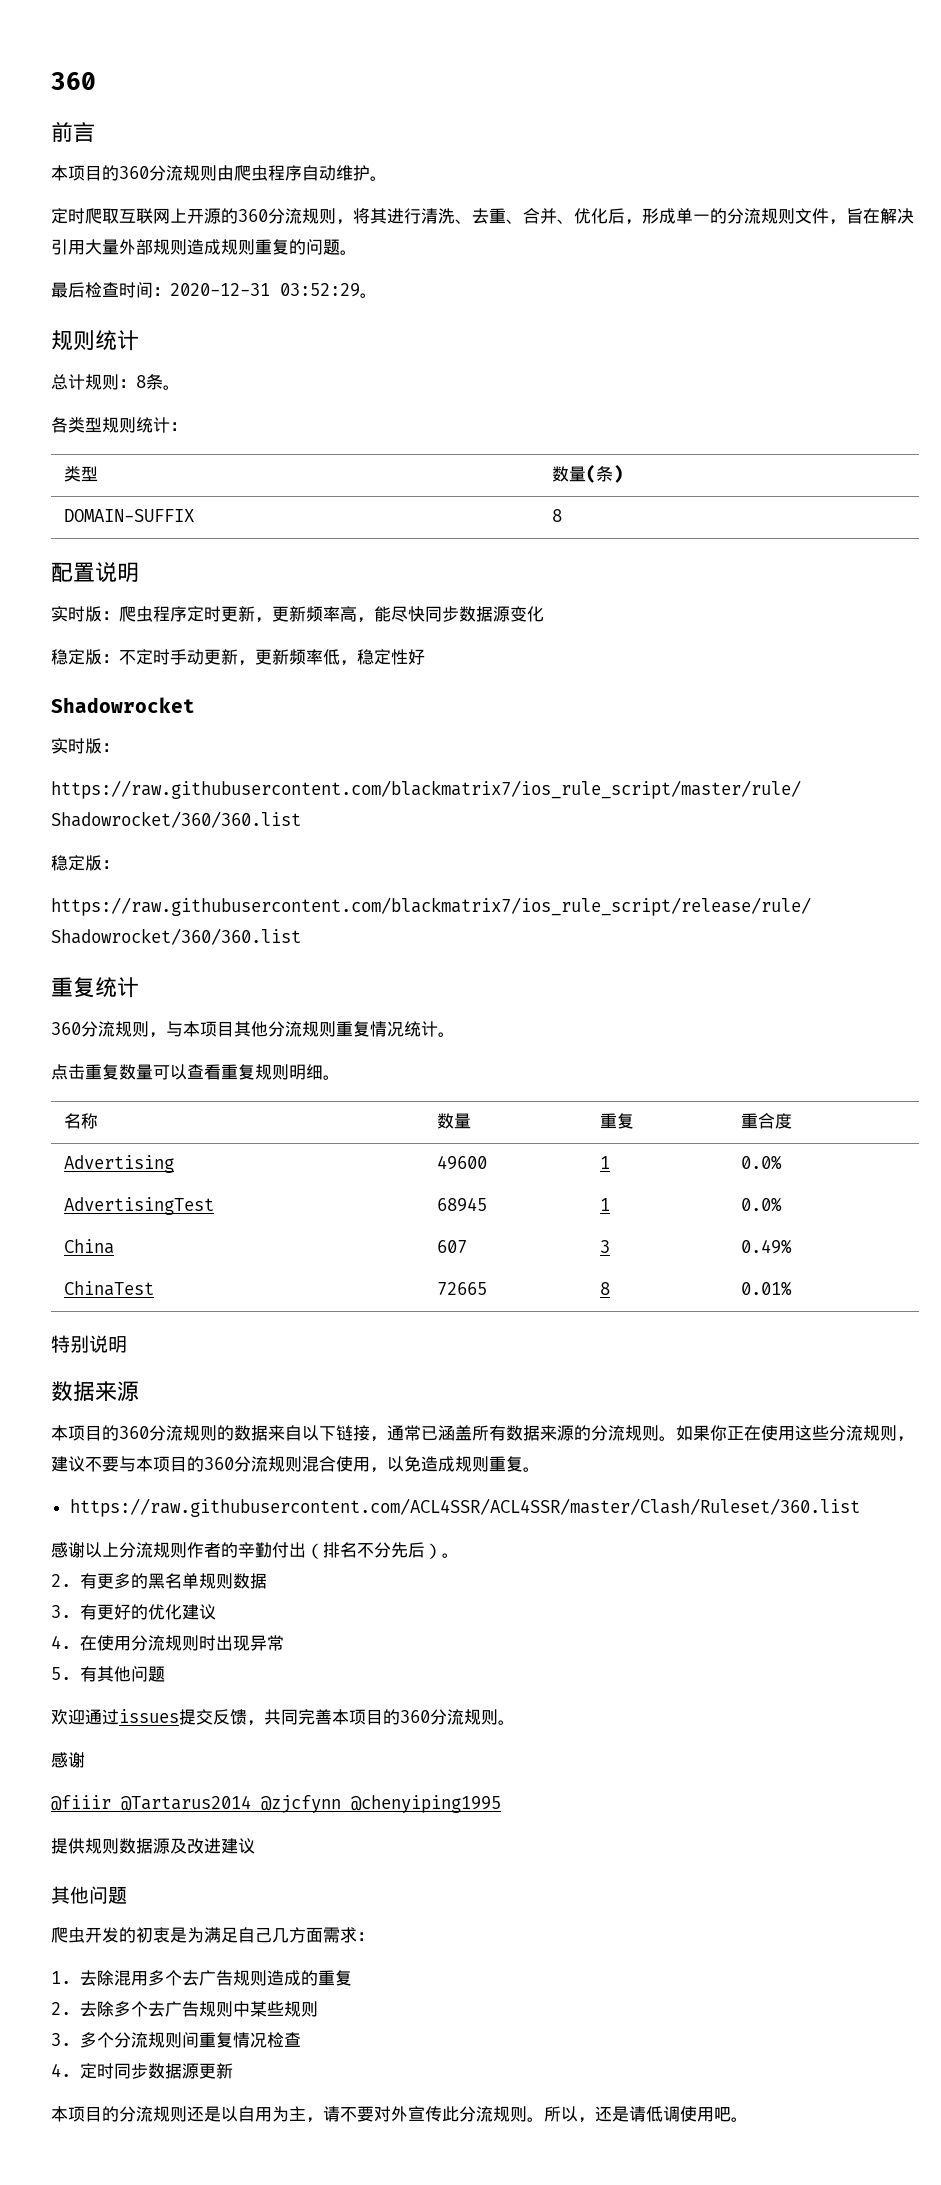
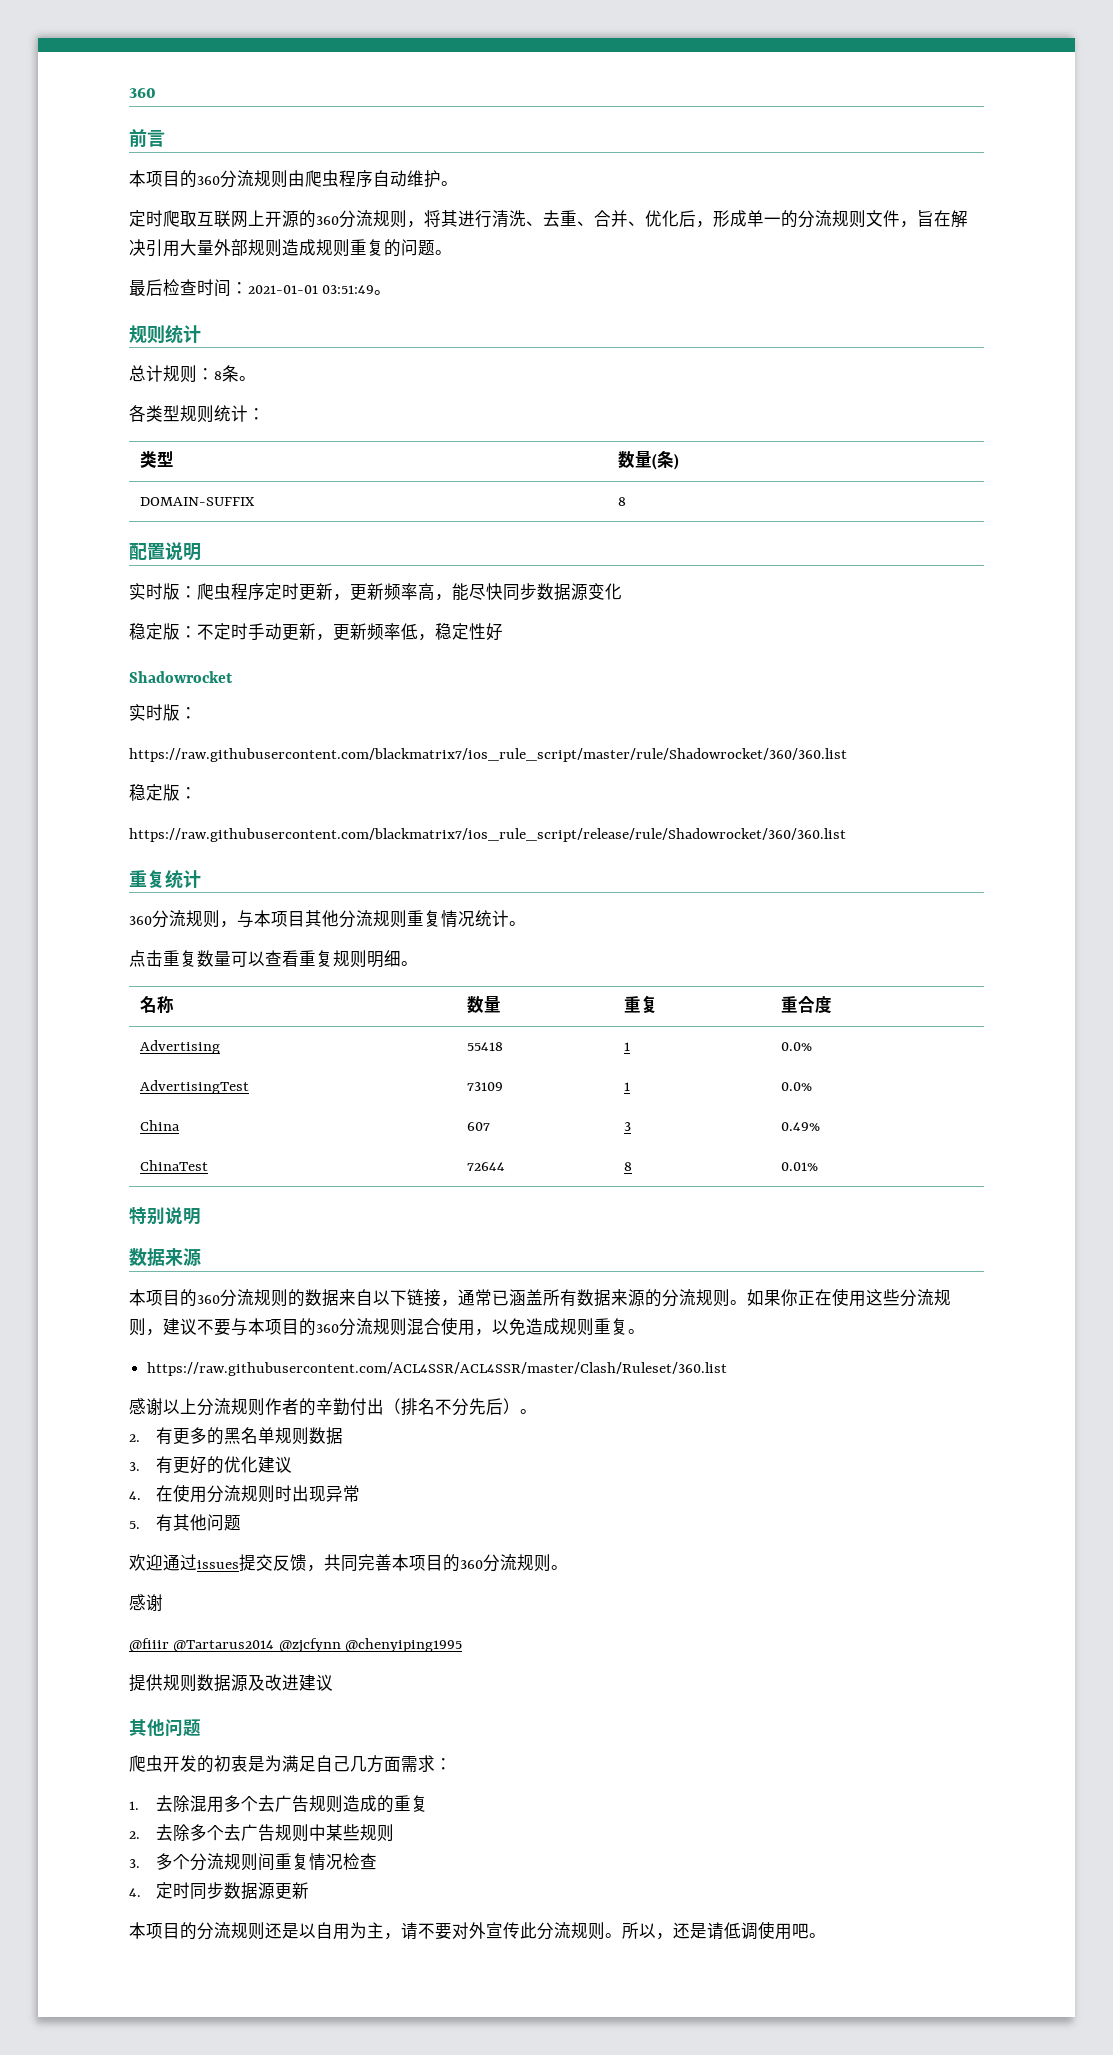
- 最后检查时间：2020-12-31 03:52:29。
+ 最后检查时间：2021-01-01 03:51:49。
- Advertising | 49600 | 1 | 0.0%
+ Advertising | 55418 | 1 | 0.0%
- AdvertisingTest | 68945 | 1 | 0.0%
+ AdvertisingTest | 73109 | 1 | 0.0%
- ChinaTest | 72665 | 8 | 0.01%
+ ChinaTest | 72644 | 8 | 0.01%

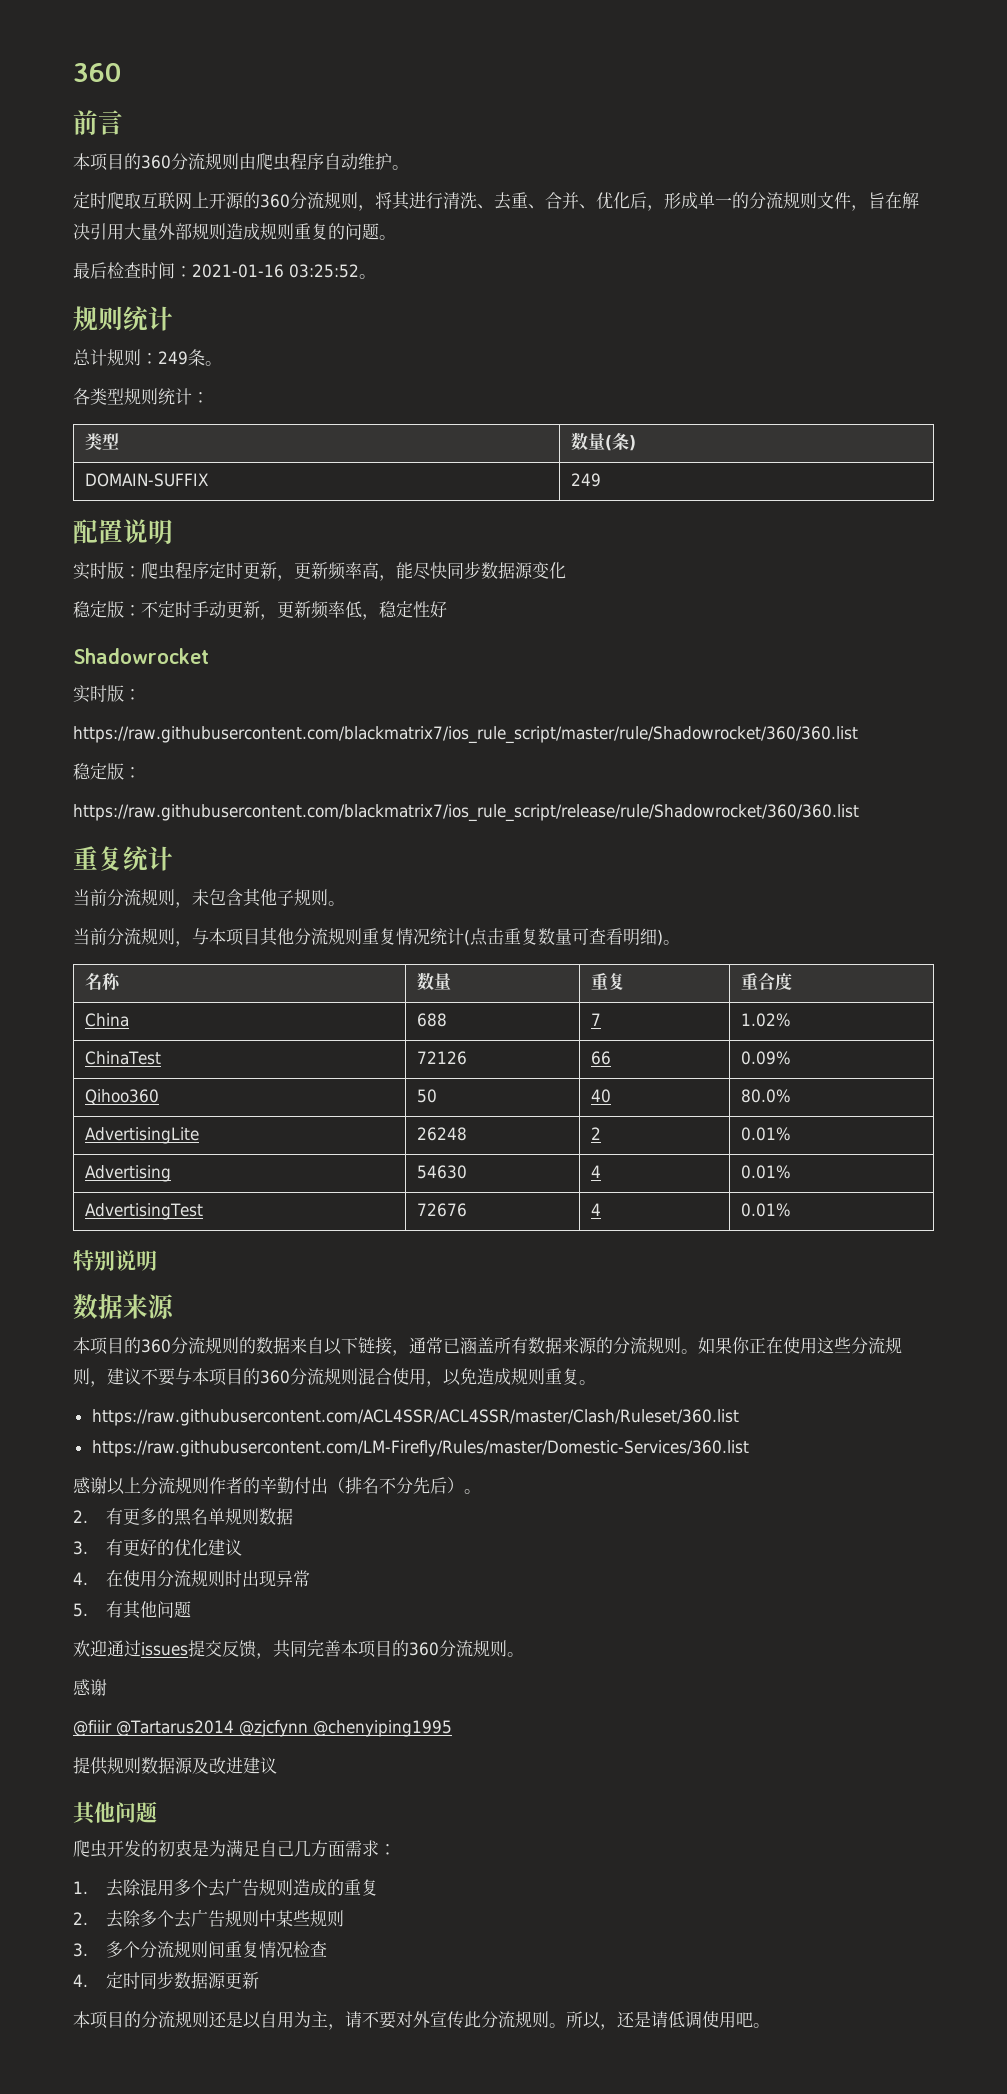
- 最后检查时间：2021-01-01 03:51:49。
+ 最后检查时间：2021-01-16 03:25:52。
- 总计规则：8条。
+ 总计规则：249条。
- DOMAIN-SUFFIX | 8
+ DOMAIN-SUFFIX | 249
- 360分流规则，与本项目其他分流规则重复情况统计。
- 点击重复数量可以查看重复规则明细。
+ 当前分流规则，未包含其他子规则。
+ 当前分流规则，与本项目其他分流规则重复情况统计(点击重复数量可查看明细)。
- Advertising | 55418 | 1 | 0.0%
- AdvertisingTest | 73109 | 1 | 0.0%
- China | 607 | 3 | 0.49%
- ChinaTest | 72644 | 8 | 0.01%
+ China | 688 | 7 | 1.02%
+ ChinaTest | 72126 | 66 | 0.09%
+ Qihoo360 | 50 | 40 | 80.0%
+ AdvertisingLite | 26248 | 2 | 0.01%
+ Advertising | 54630 | 4 | 0.01%
+ AdvertisingTest | 72676 | 4 | 0.01%
+ https://raw.githubusercontent.com/LM-Firefly/Rules/master/Domestic-Services/360.list

